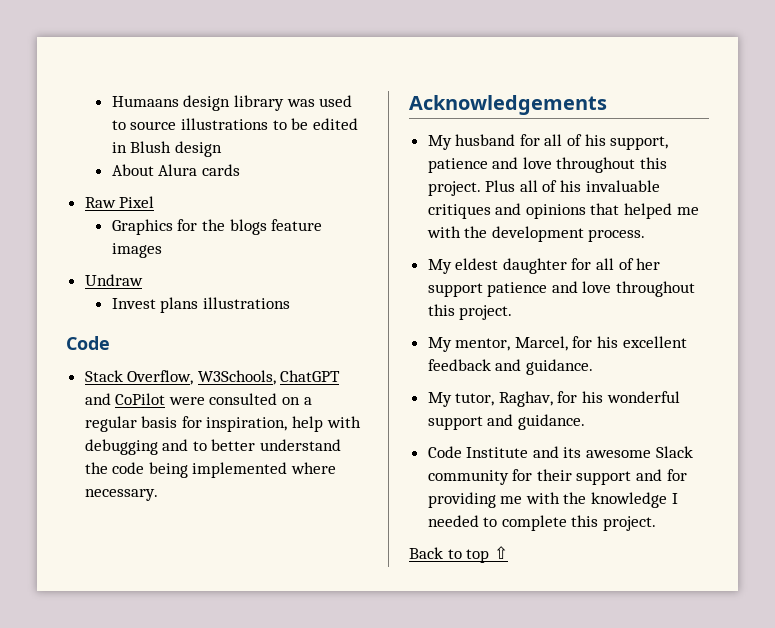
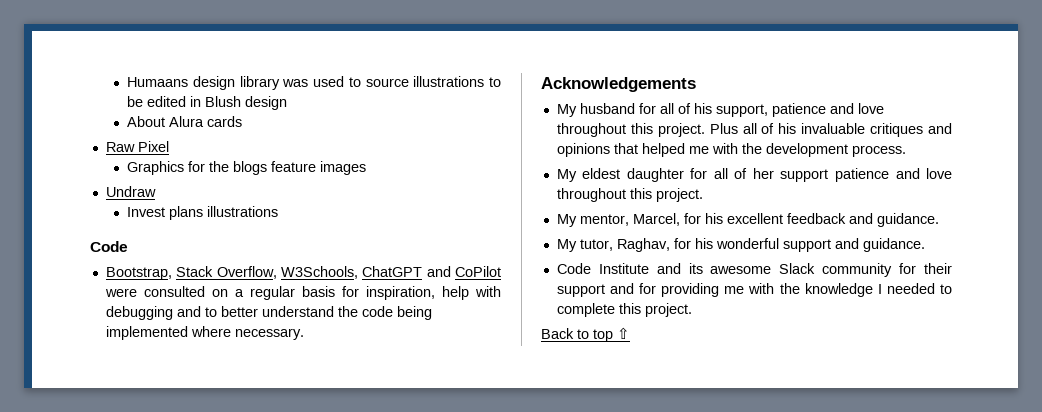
- Stack Overflow, W3Schools, ChatGPT and CoPilot were consulted on a regular basis for inspiration, help with debugging and to better understand the code being implemented where necessary.
+ Bootstrap, Stack Overflow, W3Schools, ChatGPT and CoPilot were consulted on a regular basis for inspiration, help with debugging and to better understand the code being implemented where necessary.

